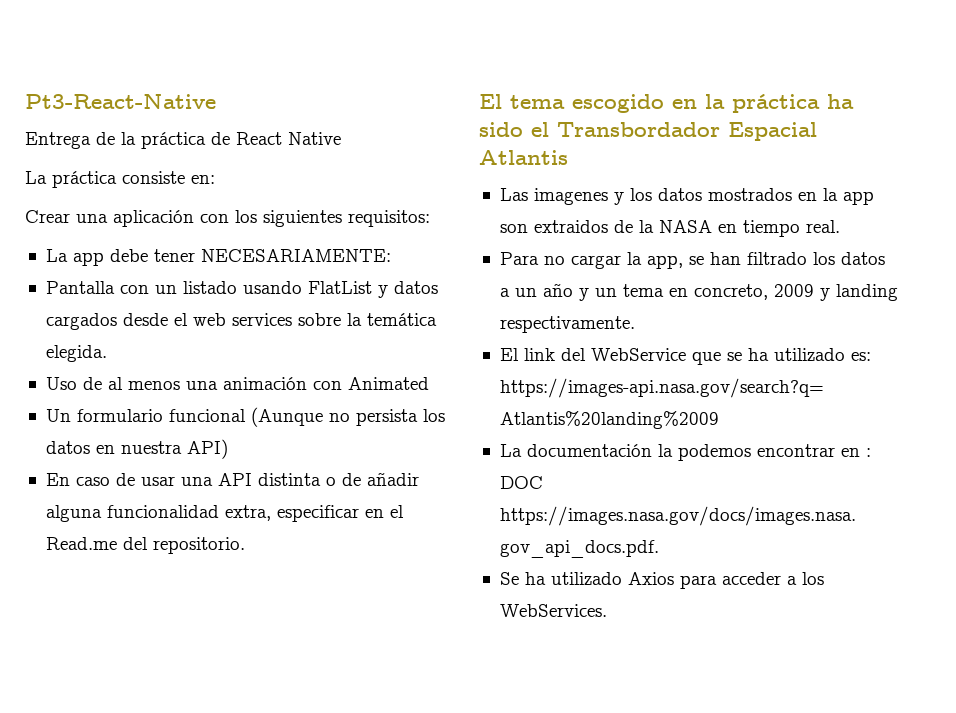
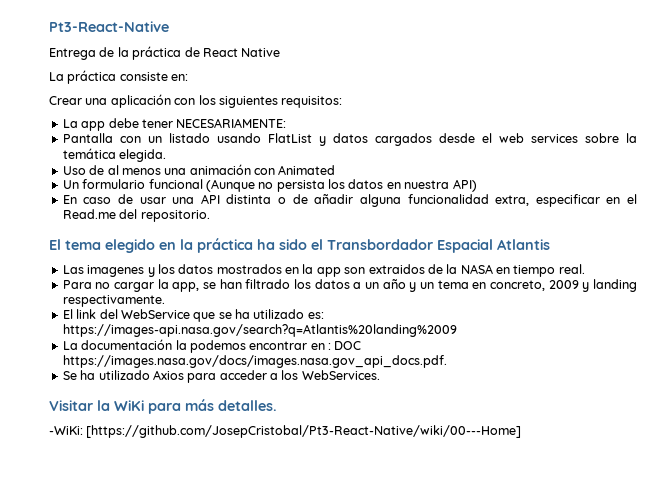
- El tema escogido en la práctica ha sido el Transbordador Espacial Atlantis
+ El tema elegido en la práctica ha sido el Transbordador Espacial Atlantis
+ Visitar la WiKi para más detalles.
+ -WiKi: [https://github.com/JosepCristobal/Pt3-React-Native/wiki/00---Home]

